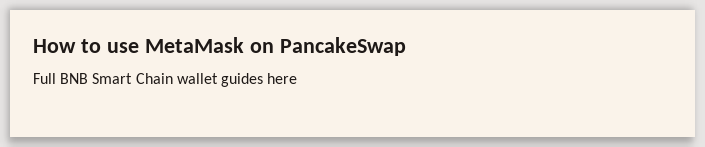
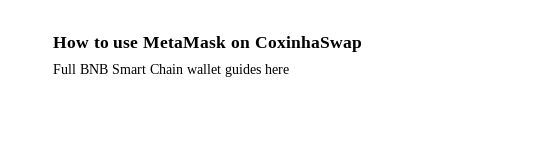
- How to use MetaMask on PancakeSwap
+ How to use MetaMask on CoxinhaSwap

